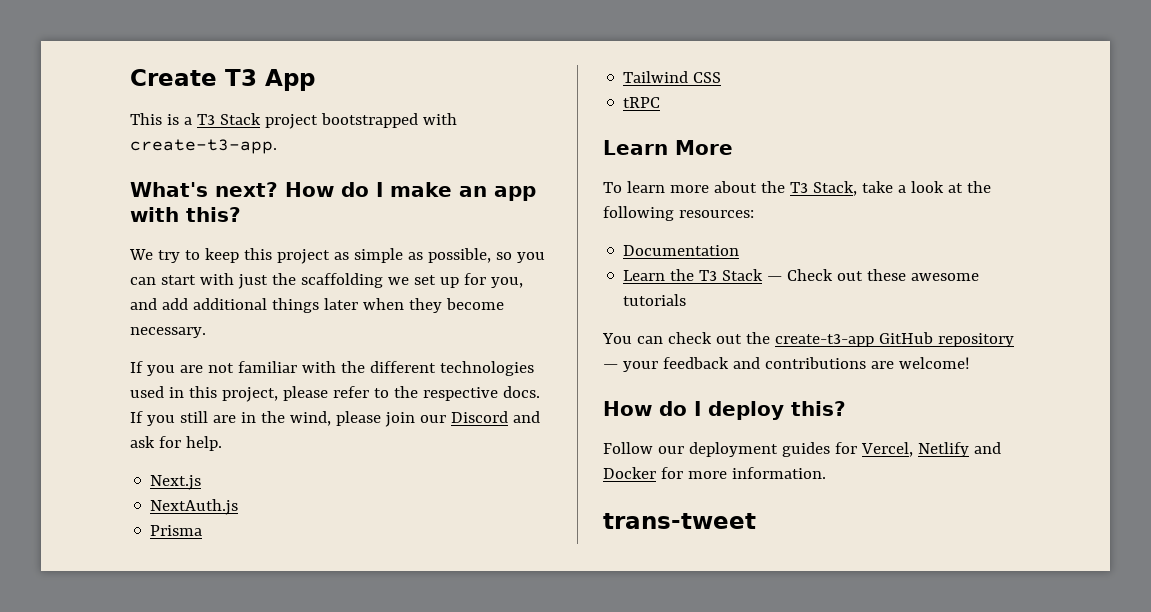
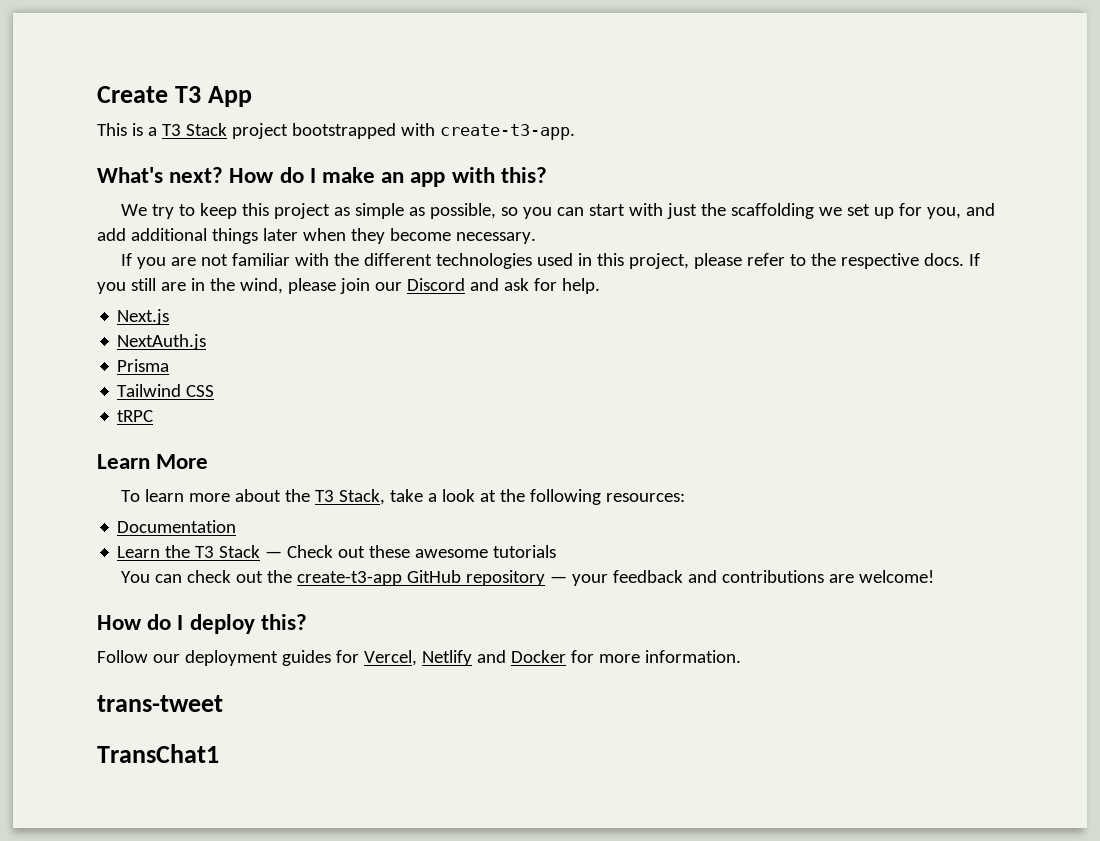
+ TransChat1

